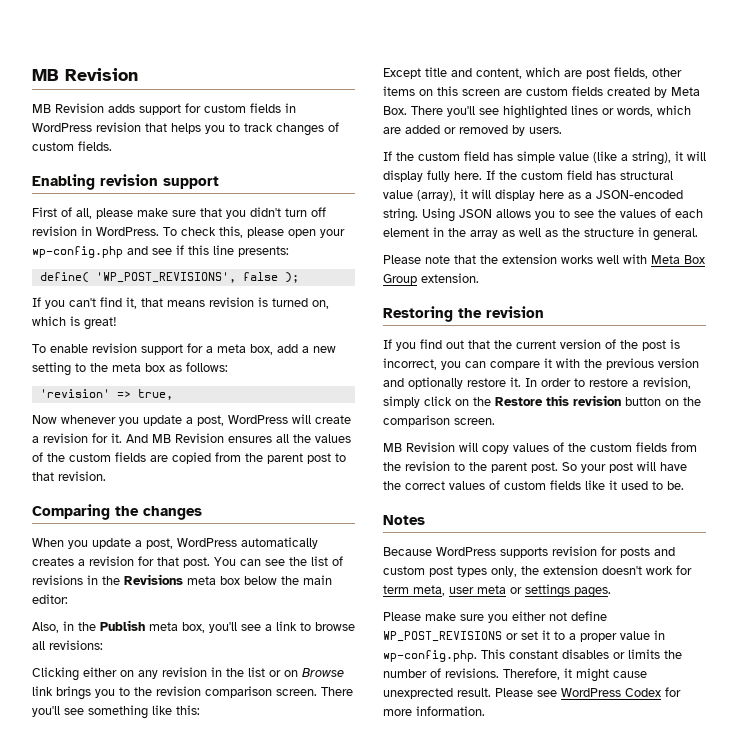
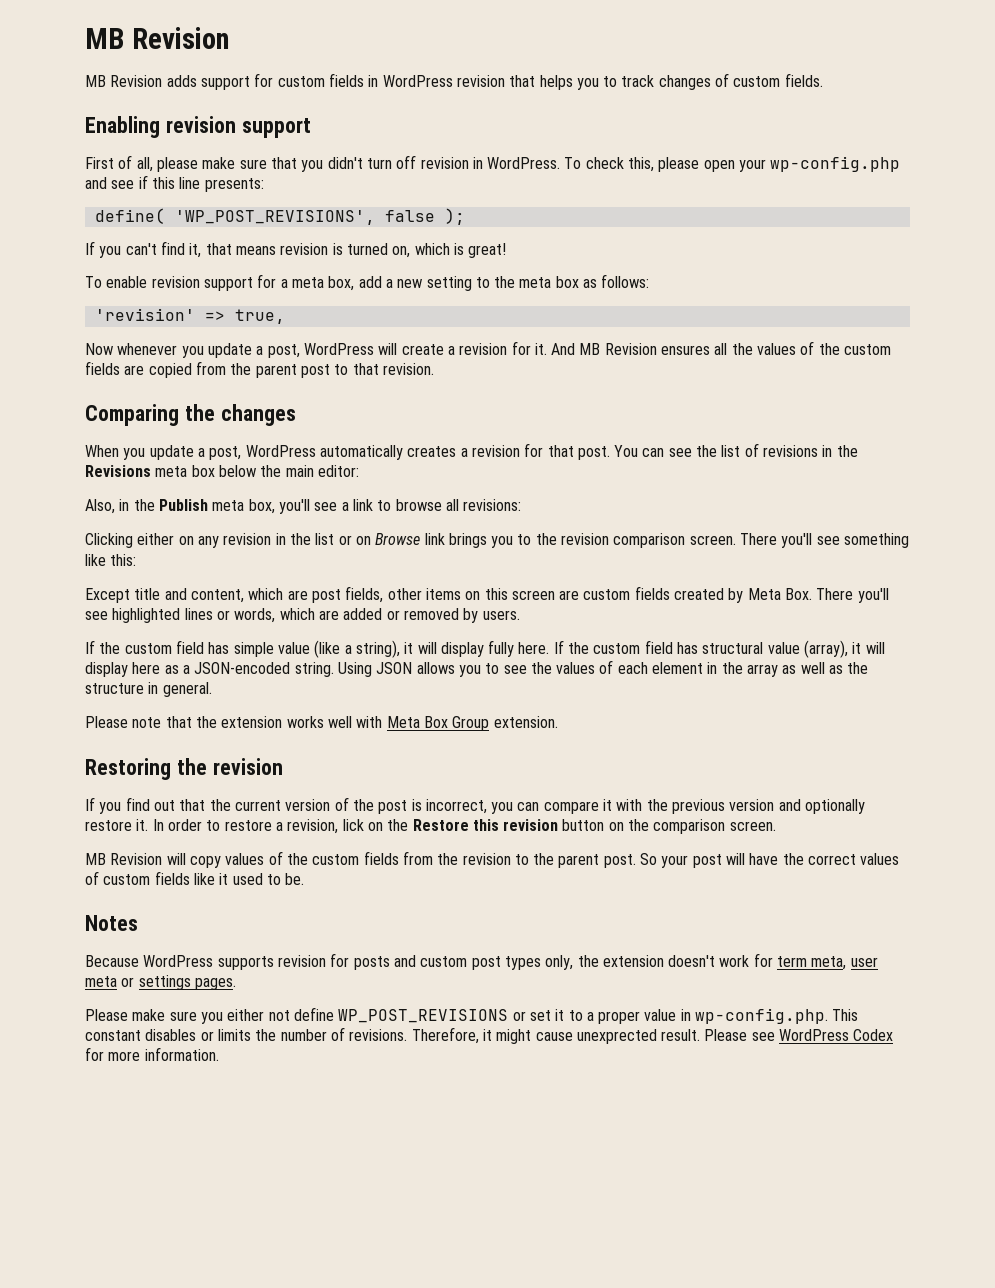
- In order to restore a revision, simply click on the Restore this revision button on the comparison screen.
+ In order to restore a revision, lick on the Restore this revision button on the comparison screen.

